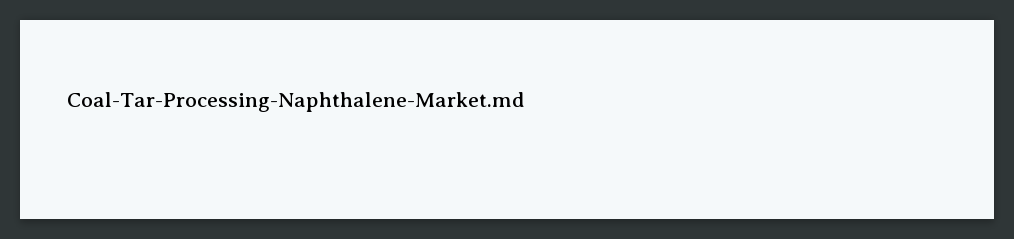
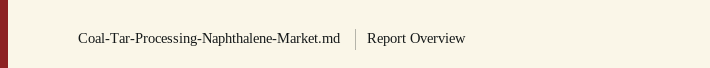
- Coal-Tar-Processing-Naphthalene-Market.md
+ Coal-Tar-Processing-Naphthalene-Market.md Report Overview

